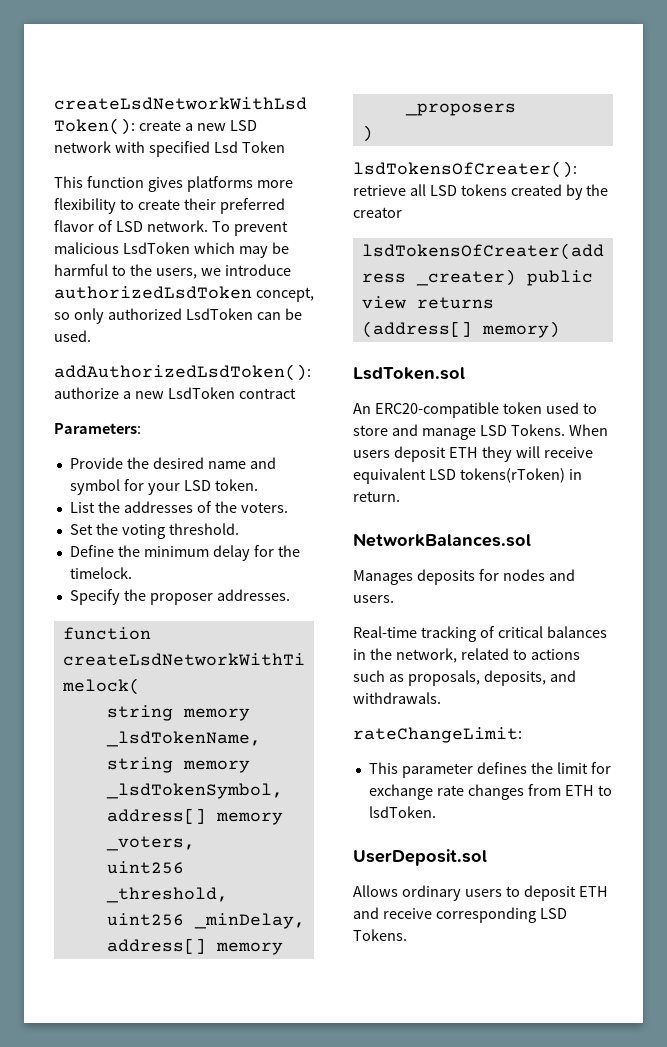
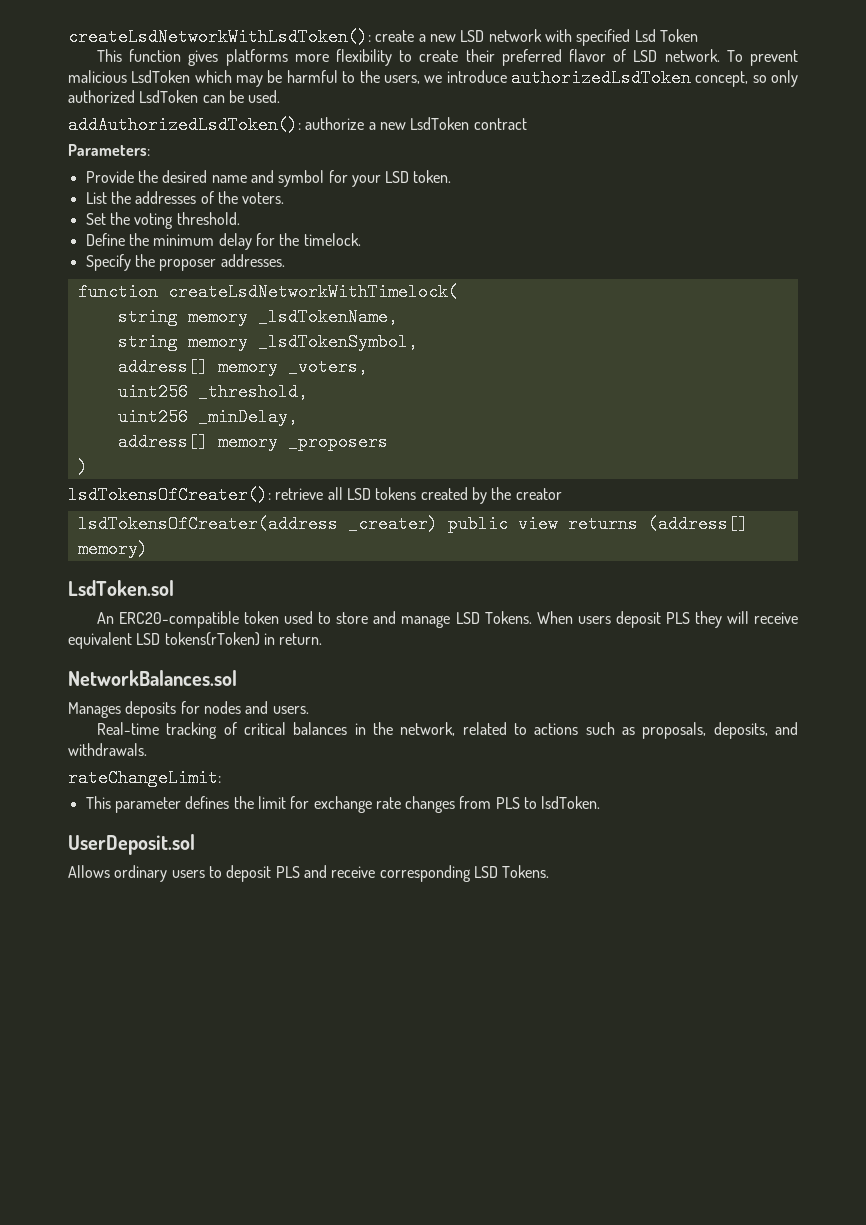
- When users deposit ETH they will receive equivalent LSD tokens(rToken) in return.
+ When users deposit PLS they will receive equivalent LSD tokens(rToken) in return.
- This parameter defines the limit for exchange rate changes from ETH to lsdToken.
+ This parameter defines the limit for exchange rate changes from PLS to lsdToken.
- Allows ordinary users to deposit ETH and receive corresponding LSD Tokens.
+ Allows ordinary users to deposit PLS and receive corresponding LSD Tokens.

